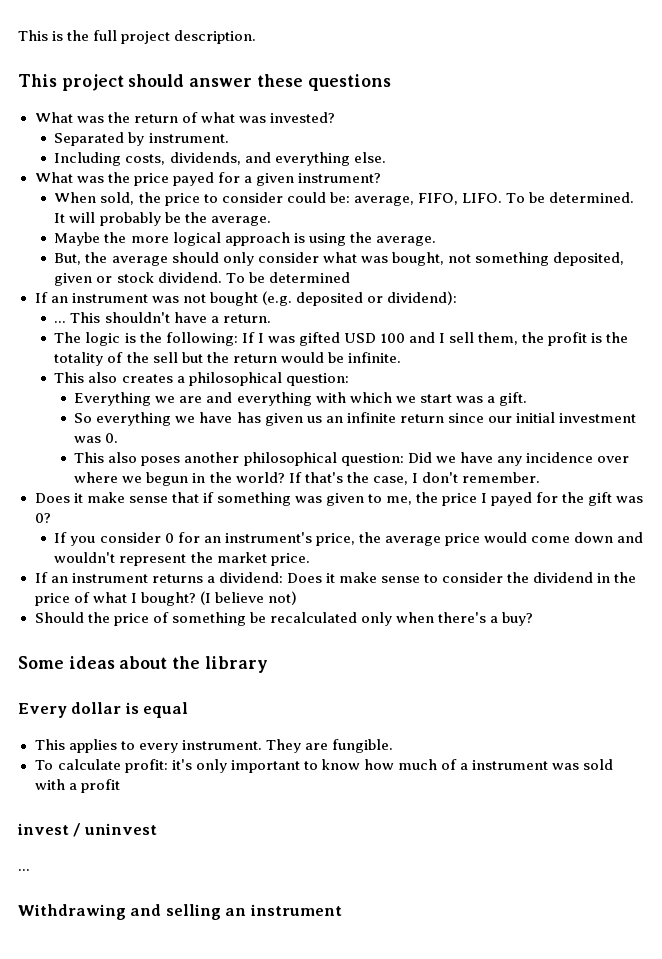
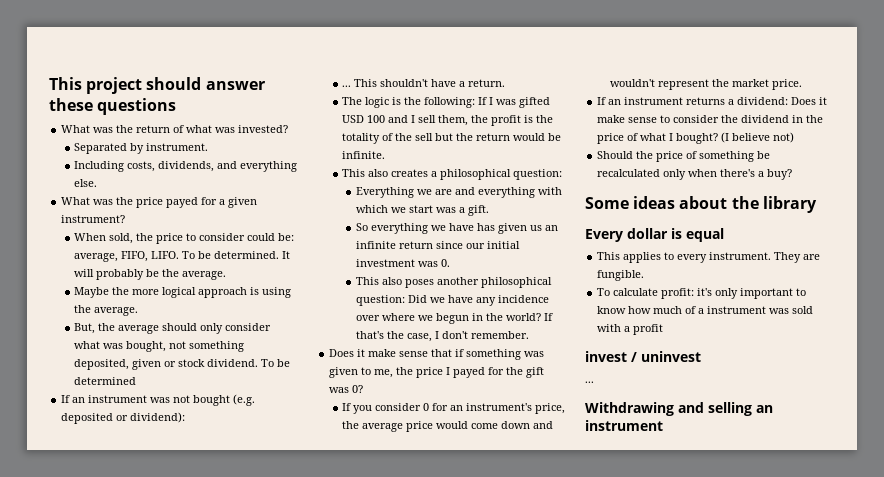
- This is the full project description.

